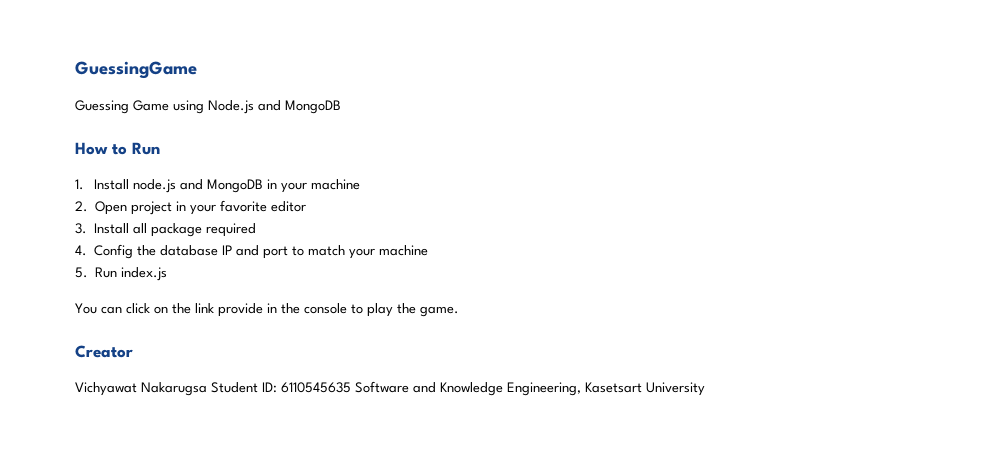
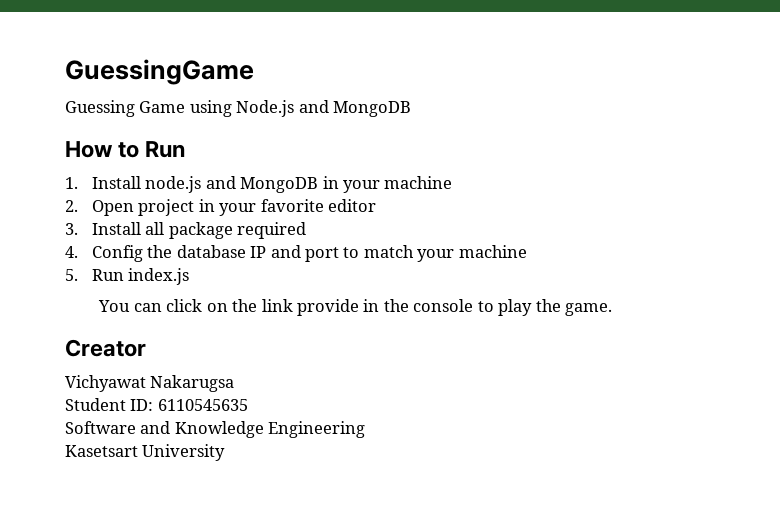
- Vichyawat Nakarugsa Student ID: 6110545635 Software and Knowledge Engineering, Kasetsart University
+ Vichyawat Nakarugsa
+ Student ID: 6110545635
+ Software and Knowledge Engineering
+ Kasetsart University

